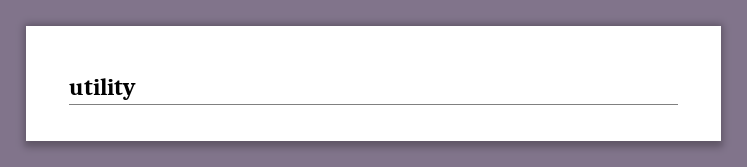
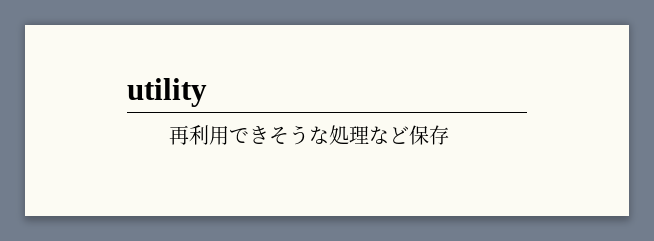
+ 再利用できそうな処理など保存

